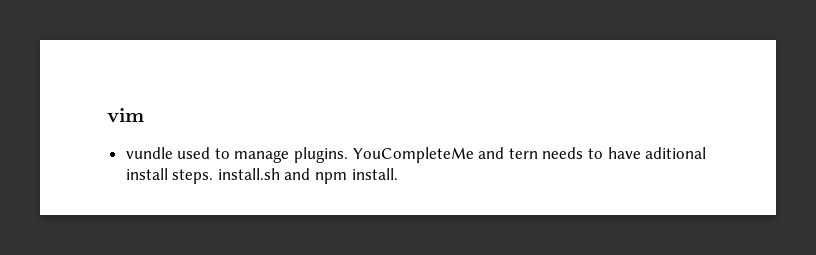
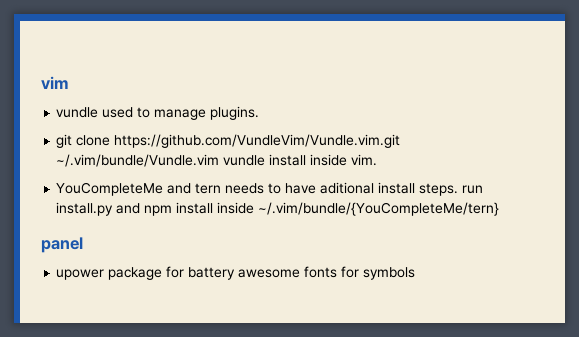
- vundle used to manage plugins. YouCompleteMe and tern needs to have aditional install steps. install.sh and npm install.
+ vundle used to manage plugins.
+ git clone https://github.com/VundleVim/Vundle.vim.git ~/.vim/bundle/Vundle.vim vundle install inside vim.
+ YouCompleteMe and tern needs to have aditional install steps. run install.py and npm install inside ~/.vim/bundle/{YouCompleteMe/tern}
+ panel
+ upower package for battery awesome fonts for symbols

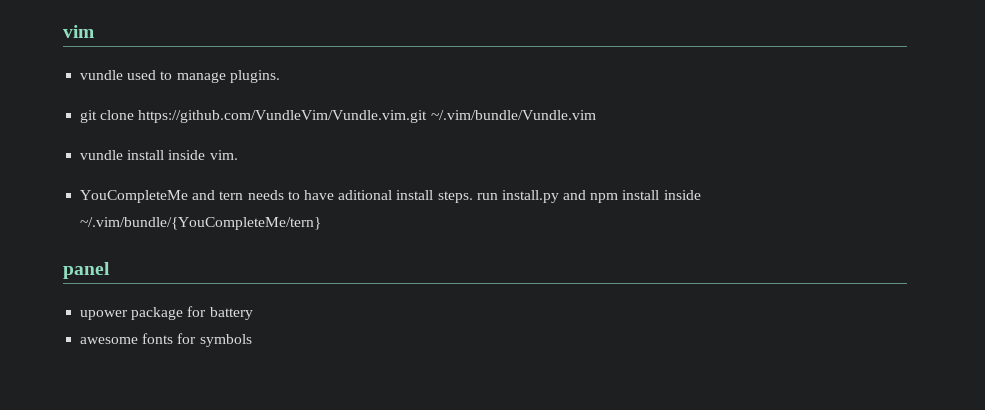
- git clone https://github.com/VundleVim/Vundle.vim.git ~/.vim/bundle/Vundle.vim vundle install inside vim.
+ git clone https://github.com/VundleVim/Vundle.vim.git ~/.vim/bundle/Vundle.vim
+ vundle install inside vim.
- upower package for battery awesome fonts for symbols
+ upower package for battery
+ awesome fonts for symbols

